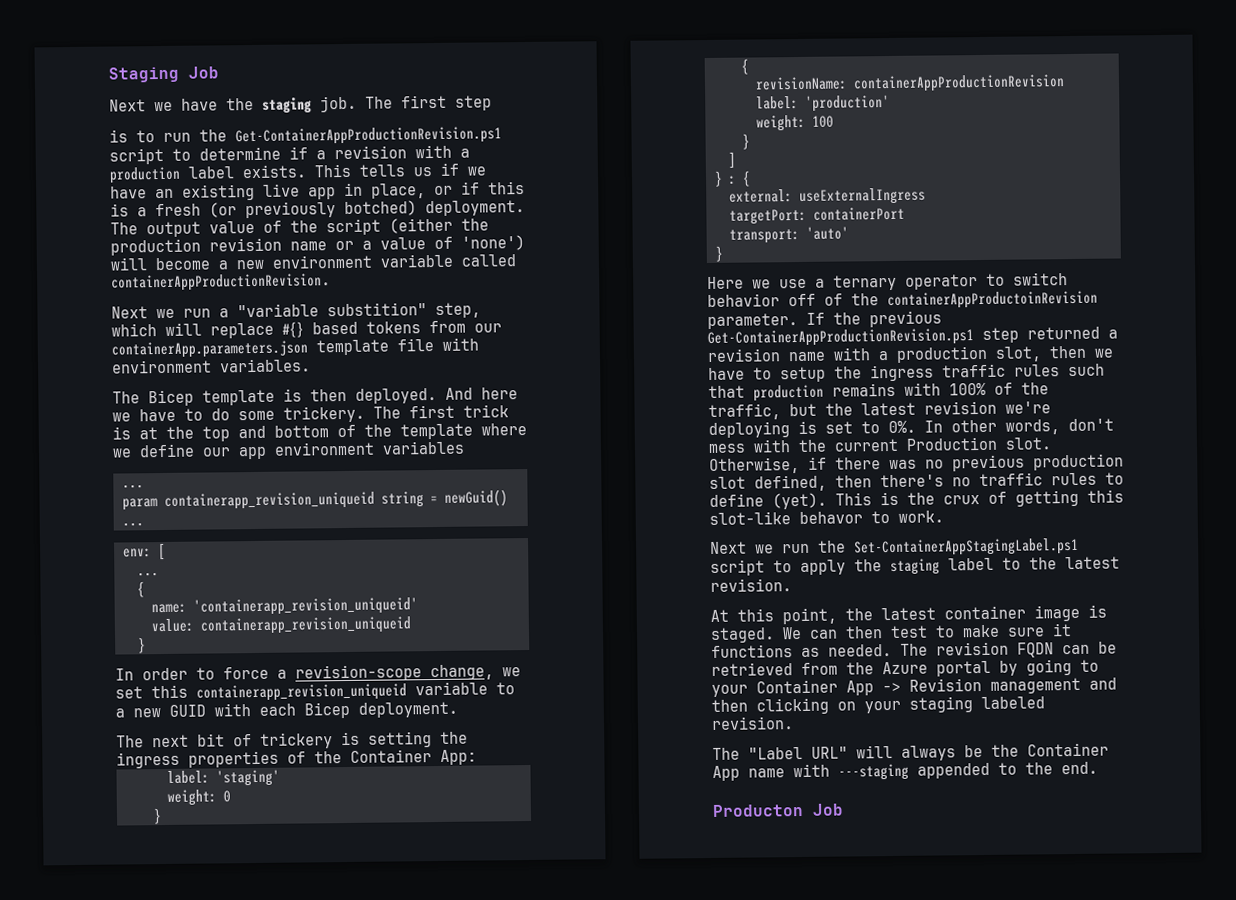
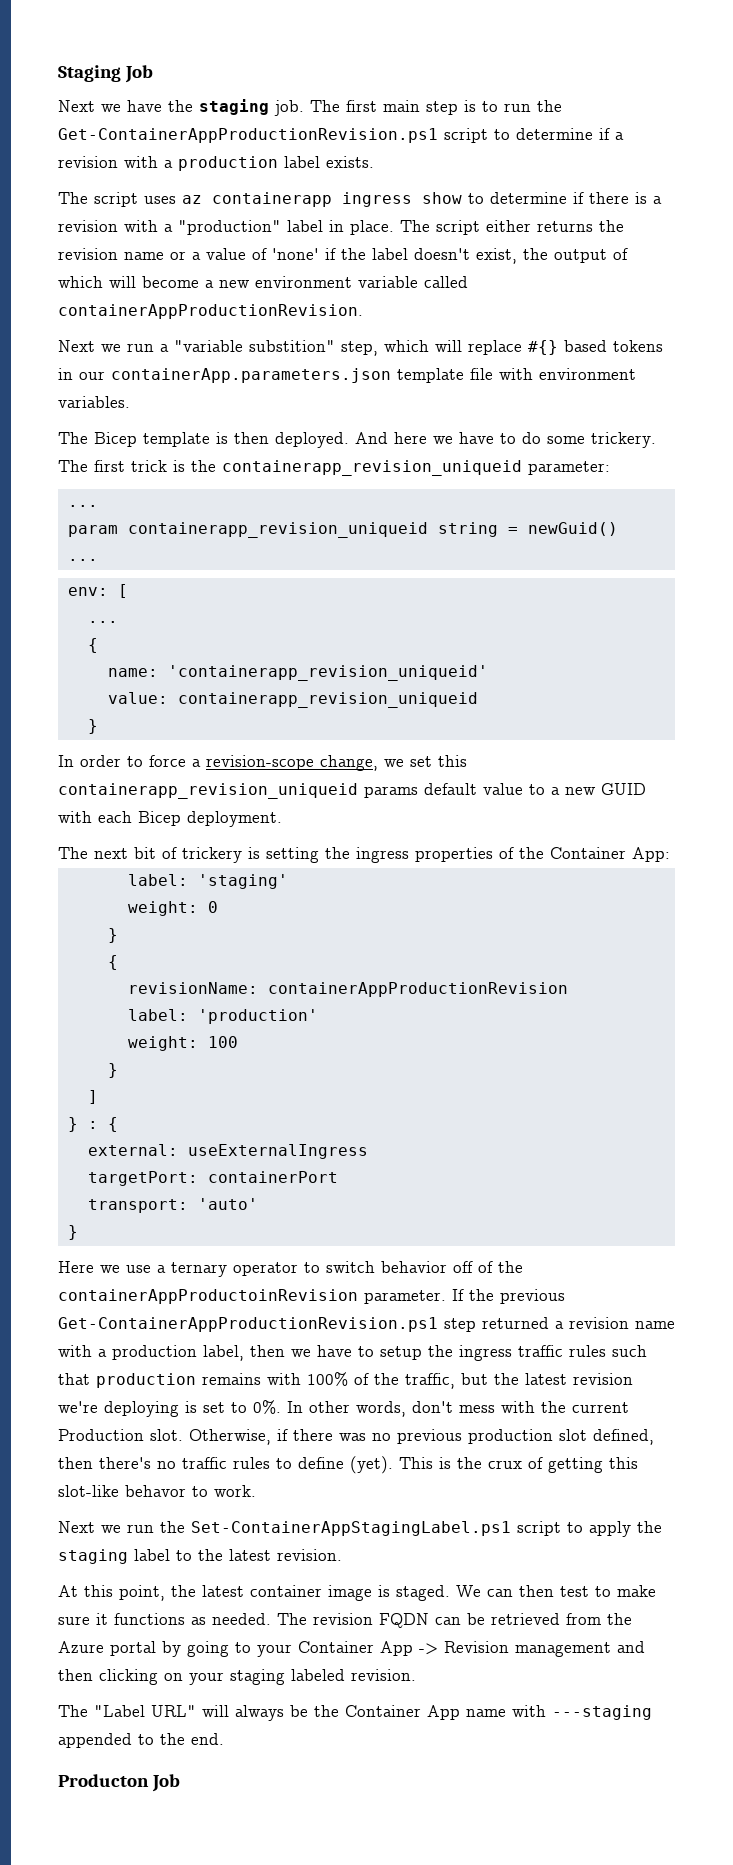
- The first step
- is to run the Get-ContainerAppProductionRevision.ps1 script to determine if a revision with a production label exists. This tells us if we have an existing live app in place, or if this is a fresh (or previously botched) deployment. The output value of the script (either the production revision name or a value of 'none') will become a new environment variable called containerAppProductionRevision.
+ The first main step is to run the Get-ContainerAppProductionRevision.ps1 script to determine if a revision with a production label exists.
+ The script uses az containerapp ingress show to determine if there is a revision with a "production" label in place. The script either returns the revision name or a value of 'none' if the label doesn't exist, the output of which will become a new environment variable called containerAppProductionRevision.
- Next we run a "variable substition" step, which will replace #{} based tokens from our containerApp.parameters.json template file with environment variables.
+ Next we run a "variable substition" step, which will replace #{} based tokens in our containerApp.parameters.json template file with environment variables.
- The first trick is at the top and bottom of the template where we define our app environment variables
+ The first trick is the containerapp_revision_uniqueid parameter:
- In order to force a revision-scope change, we set this containerapp_revision_uniqueid variable to a new GUID with each Bicep deployment.
+ In order to force a revision-scope change, we set this containerapp_revision_uniqueid params default value to a new GUID with each Bicep deployment.
- If the previous Get-ContainerAppProductionRevision.ps1 step returned a revision name with a production slot, then we have to setup the ingress traffic rules such that production remains with 100% of the traffic, but the latest revision we're deploying is set to 0%.
+ If the previous Get-ContainerAppProductionRevision.ps1 step returned a revision name with a production label, then we have to setup the ingress traffic rules such that production remains with 100% of the traffic, but the latest revision we're deploying is set to 0%.

